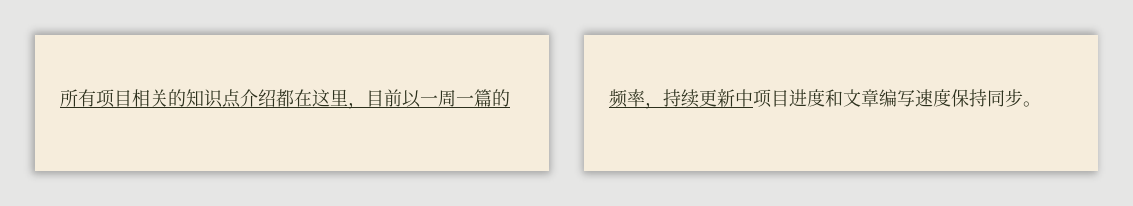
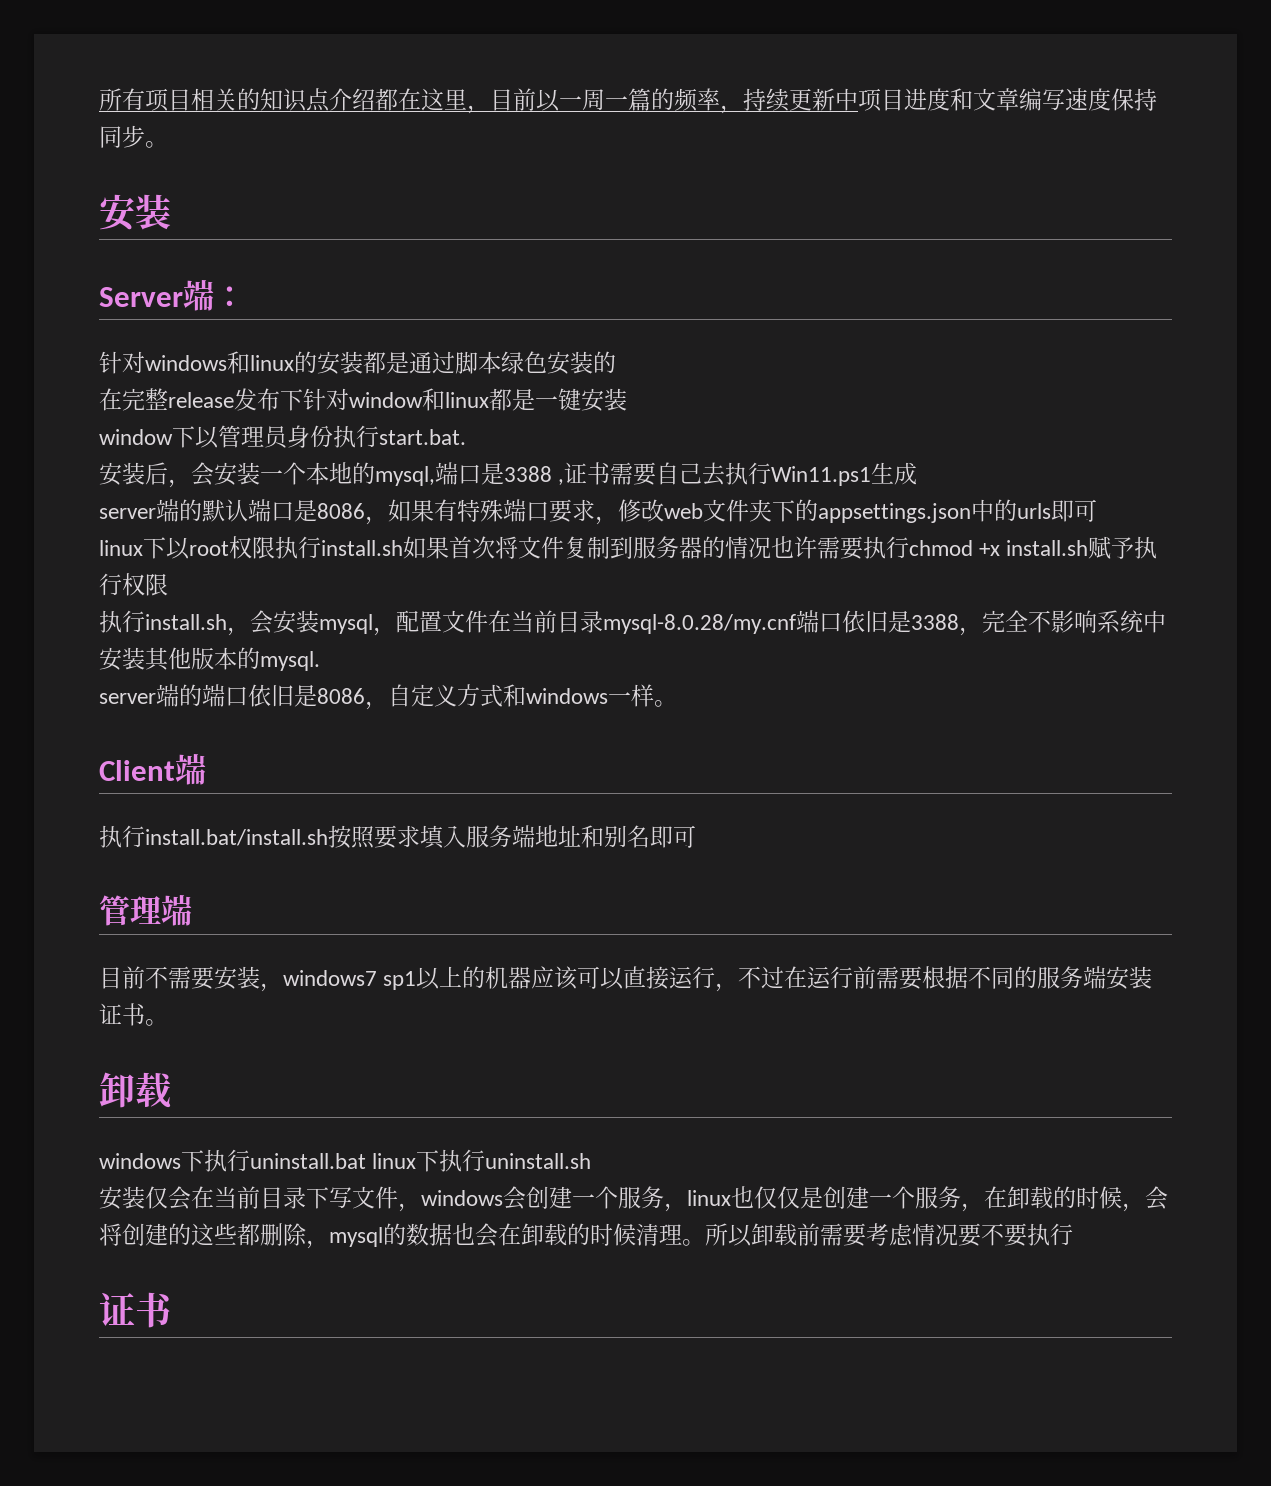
  所有项目相关的知识点介绍都在这里，目前以一周一篇的频率，持续更新中项目进度和文章编写速度保持同步。
+ 安装
+ Server端：
+ 针对windows和linux的安装都是通过脚本绿色安装的
+ 在完整release发布下针对window和linux都是一键安装
+ window下以管理员身份执行start.bat.
+ 安装后，会安装一个本地的mysql,端口是3388 ,证书需要自己去执行Win11.ps1生成
+ server端的默认端口是8086，如果有特殊端口要求，修改web文件夹下的appsettings.json中的urls即可
+ linux下以root权限执行install.sh如果首次将文件复制到服务器的情况也许需要执行chmod +x install.sh赋予执行权限
+ 执行install.sh，会安装mysql，配置文件在当前目录mysql-8.0.28/my.cnf端口依旧是3388，完全不影响系统中安装其他版本的mysql.
+ server端的端口依旧是8086，自定义方式和windows一样。
+ Client端
+ 执行install.bat/install.sh按照要求填入服务端地址和别名即可
+ 管理端
+ 目前不需要安装，windows7 sp1以上的机器应该可以直接运行，不过在运行前需要根据不同的服务端安装证书。
+ 卸载
+ windows下执行uninstall.bat linux下执行uninstall.sh
+ 安装仅会在当前目录下写文件，windows会创建一个服务，linux也仅仅是创建一个服务，在卸载的时候，会将创建的这些都删除，mysql的数据也会在卸载的时候清理。所以卸载前需要考虑情况要不要执行
+ 证书

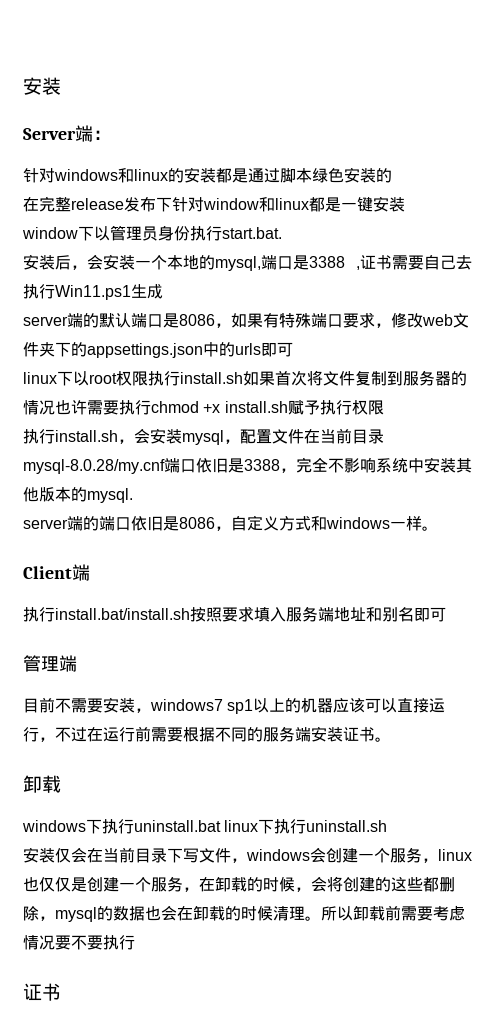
- 所有项目相关的知识点介绍都在这里，目前以一周一篇的频率，持续更新中项目进度和文章编写速度保持同步。

